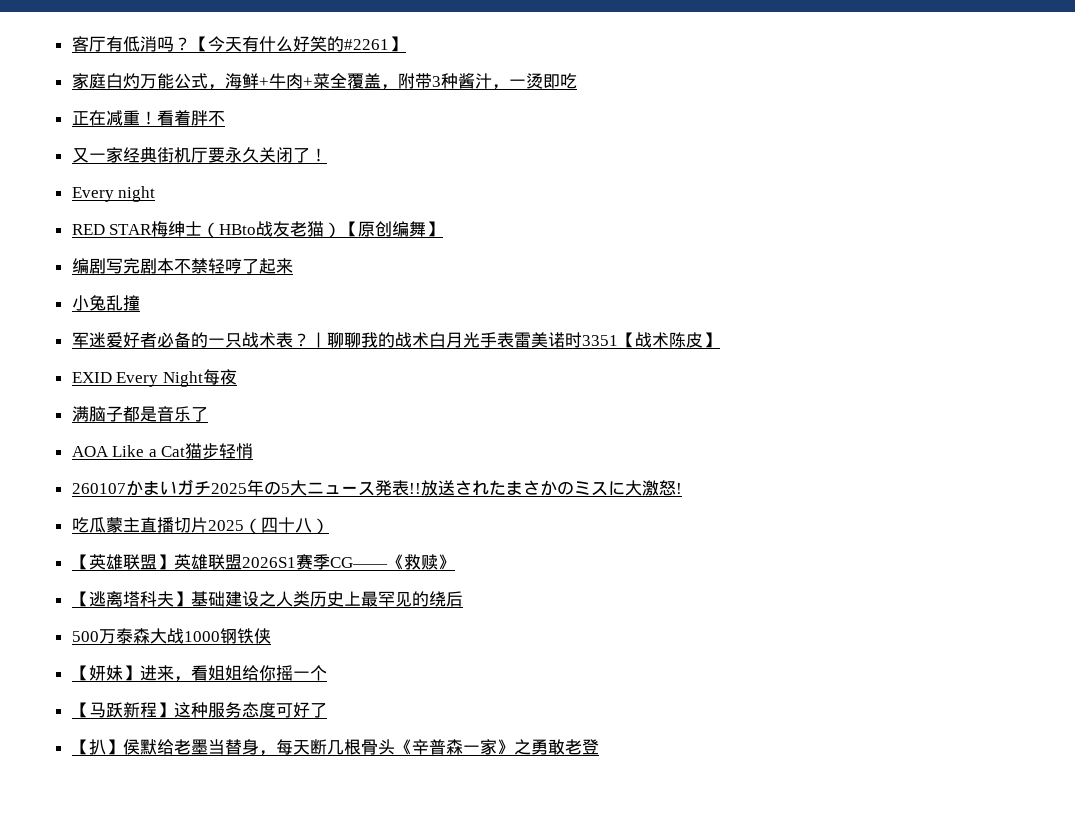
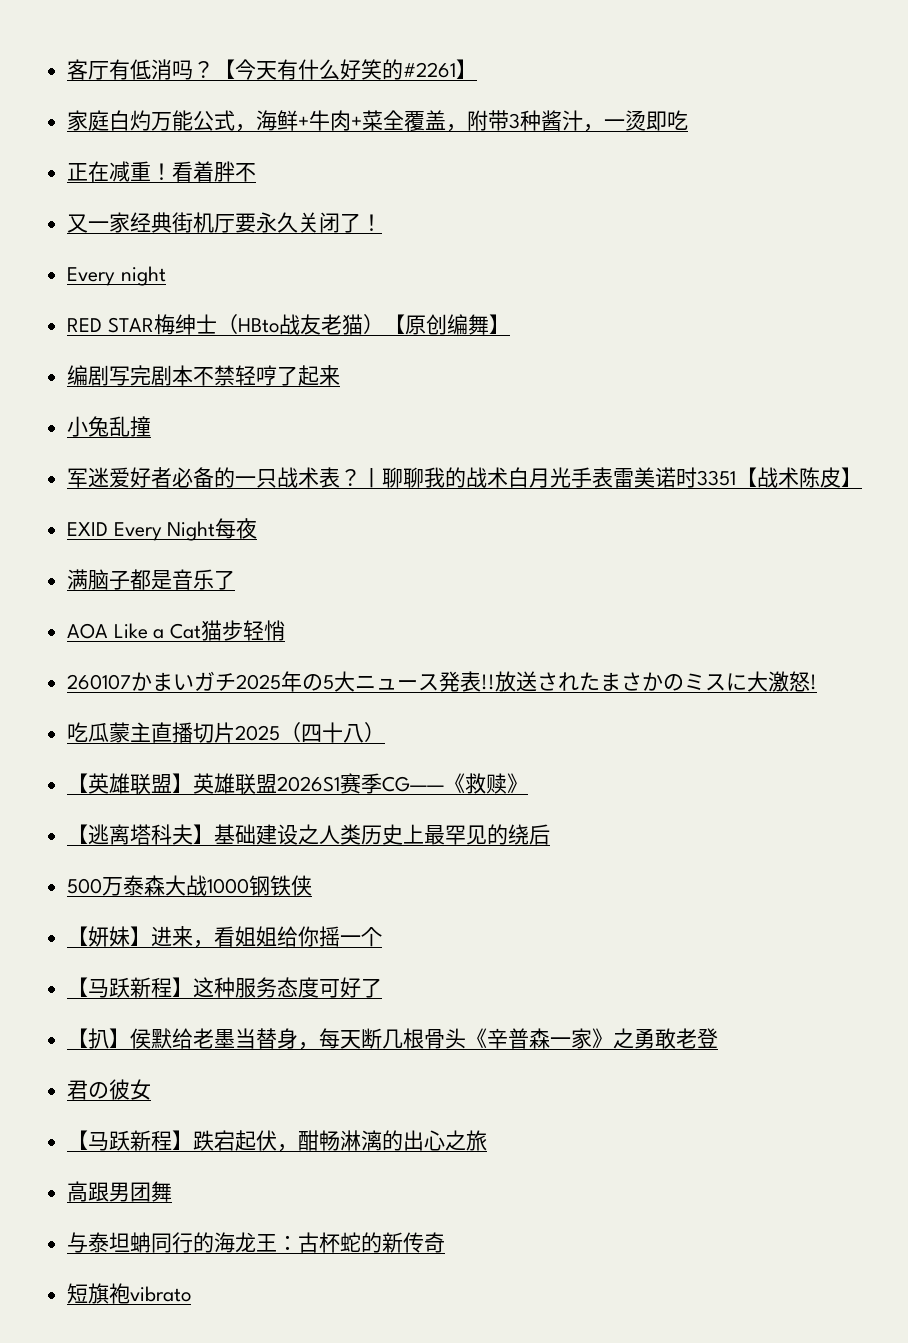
+ 君の彼女
+ 【马跃新程】跌宕起伏，酣畅淋漓的出心之旅
+ 高跟男团舞
+ 与泰坦蚺同行的海龙王：古杯蛇的新传奇
+ 短旗袍vibrato

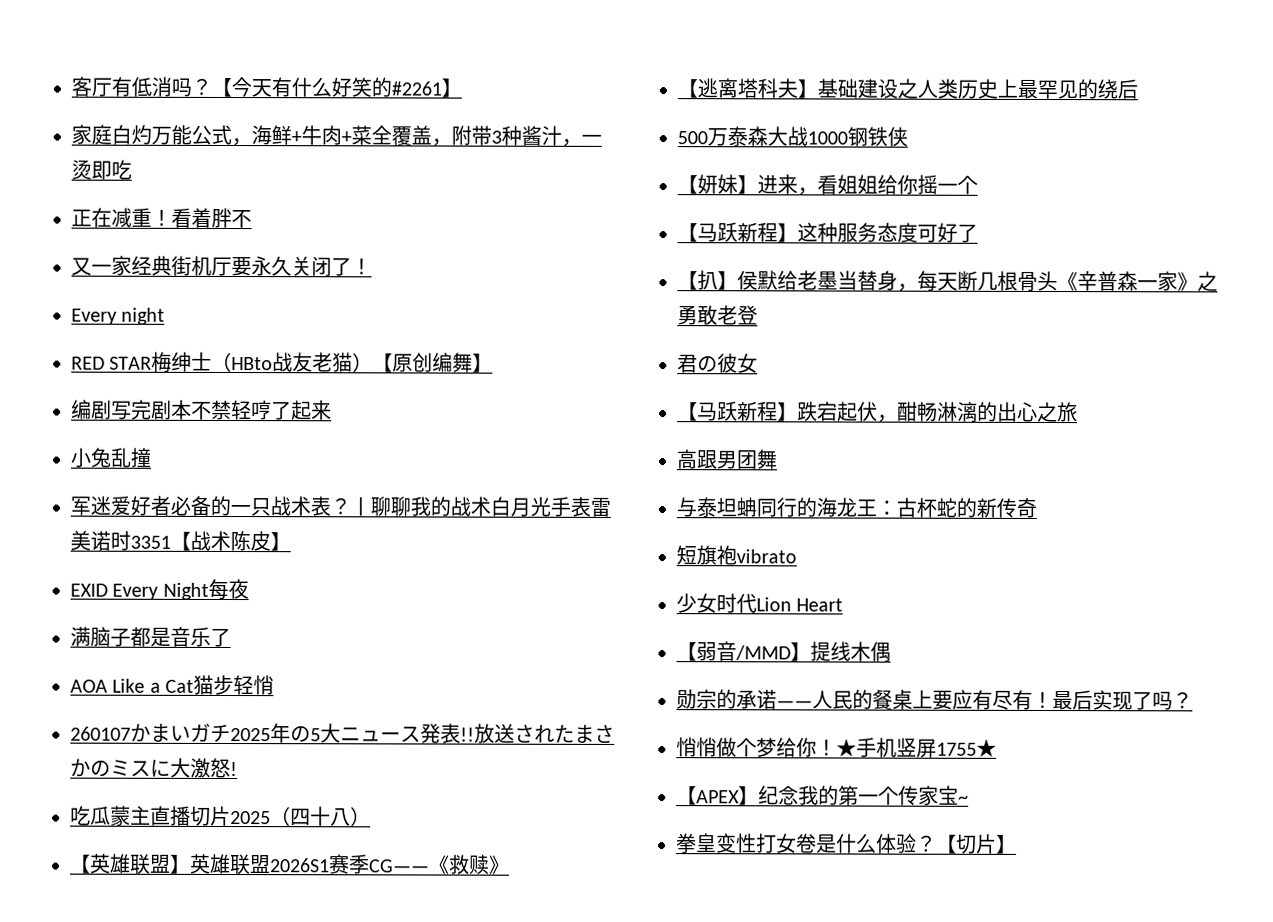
+ 少女时代Lion Heart
+ 【弱音/MMD】提线木偶
+ 勋宗的承诺——人民的餐桌上要应有尽有！最后实现了吗？
+ 悄悄做个梦给你！★手机竖屏1755★
+ 【APEX】纪念我的第一个传家宝~
+ 拳皇变性打女卷是什么体验？【切片】

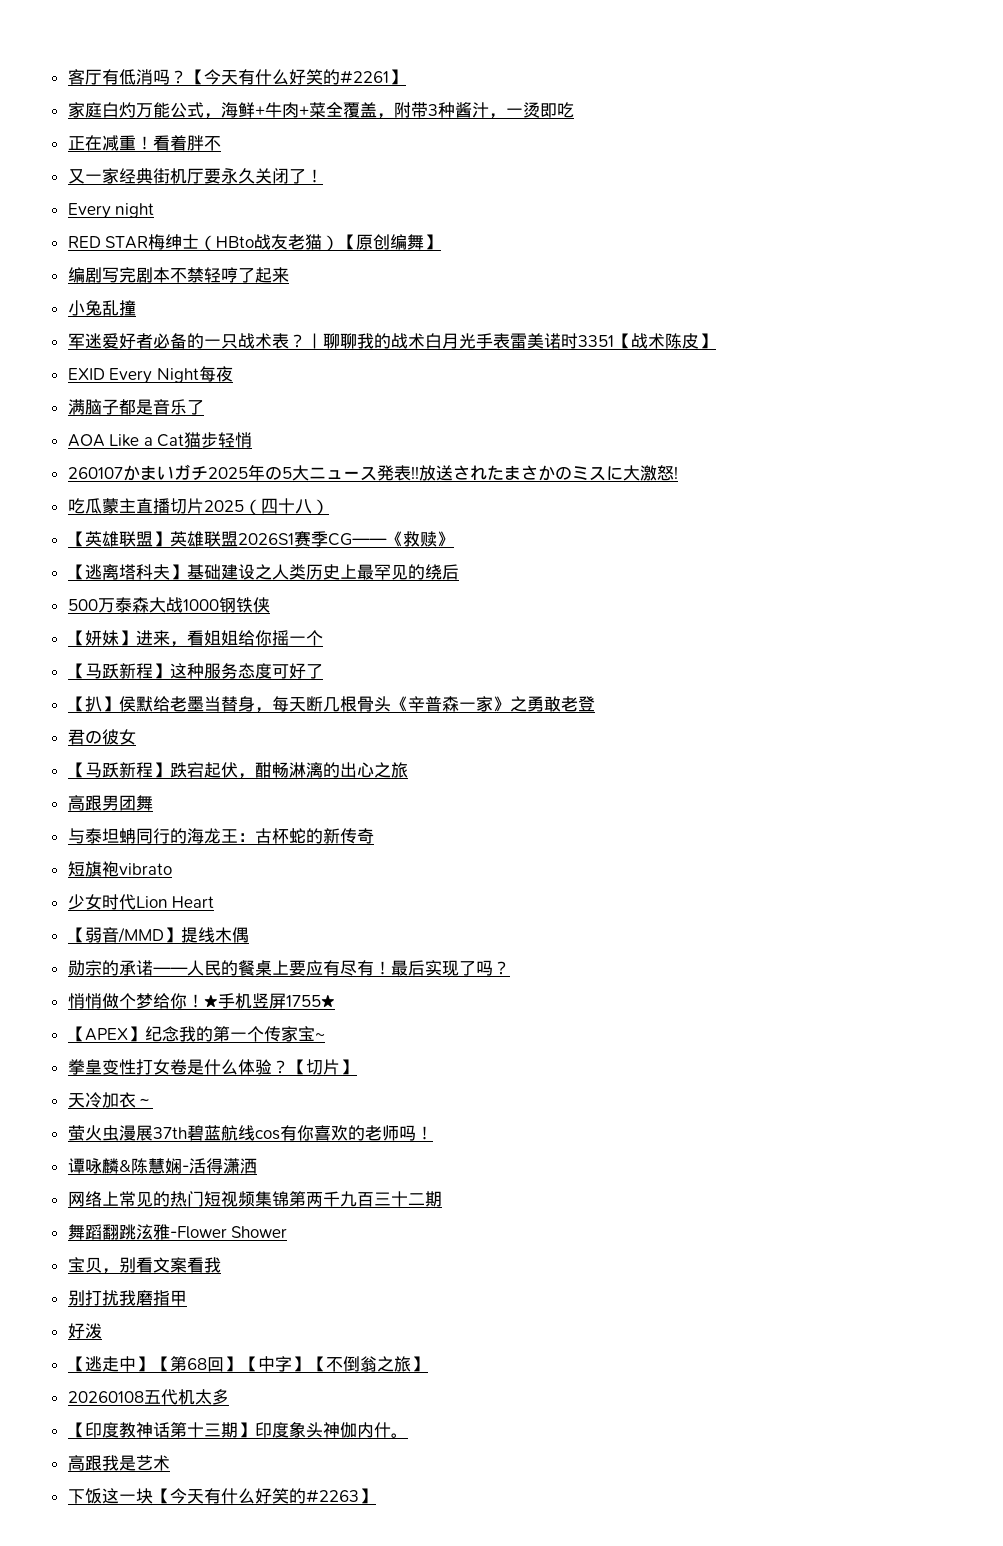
+ 天冷加衣～
+ 萤火虫漫展37th碧蓝航线cos有你喜欢的老师吗！
+ 谭咏麟&陈慧娴-活得潇洒
+ 网络上常见的热门短视频集锦第两千九百三十二期
+ 舞蹈翻跳泫雅-Flower Shower
+ 宝贝，别看文案看我
+ 别打扰我磨指甲
+ 好泼
+ 【逃走中】【第68回】【中字】【不倒翁之旅】
+ 20260108五代机太多
+ 【印度教神话第十三期】印度象头神伽内什。
+ 高跟我是艺术
+ 下饭这一块【今天有什么好笑的#2263】

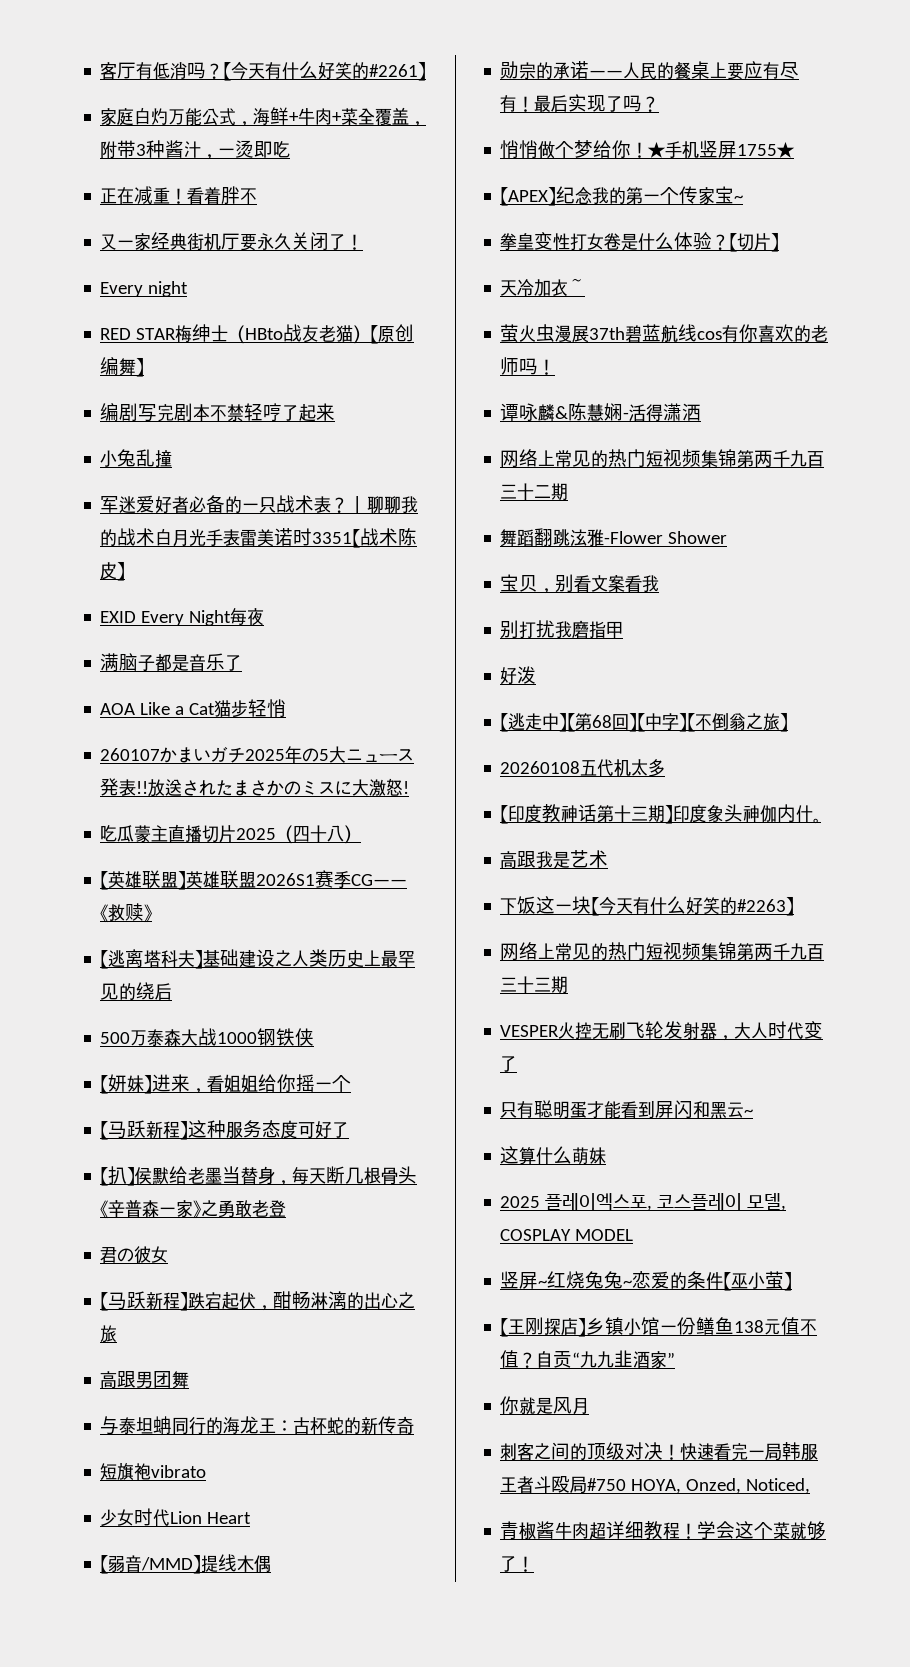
+ 网络上常见的热门短视频集锦第两千九百三十三期
+ VESPER火控无刷飞轮发射器，大人时代变了
+ 只有聪明蛋才能看到屏闪和黑云~
+ 这算什么萌妹
+ 2025 플레이엑스포, 코스플레이 모델, COSPLAY MODEL
+ 竖屏~红烧兔兔~恋爱的条件【巫小萤】
+ 【王刚探店】乡镇小馆一份鳝鱼138元值不值？自贡“九九韭酒家”
+ 你就是风月
+ 刺客之间的顶级对决！快速看完一局韩服王者斗殴局#750 HOYA, Onzed, Noticed,
+ 青椒酱牛肉超详细教程！学会这个菜就够了！

